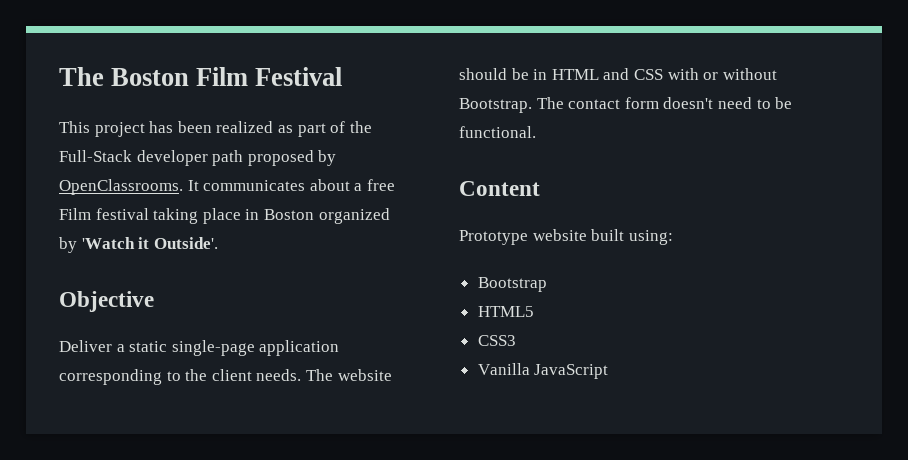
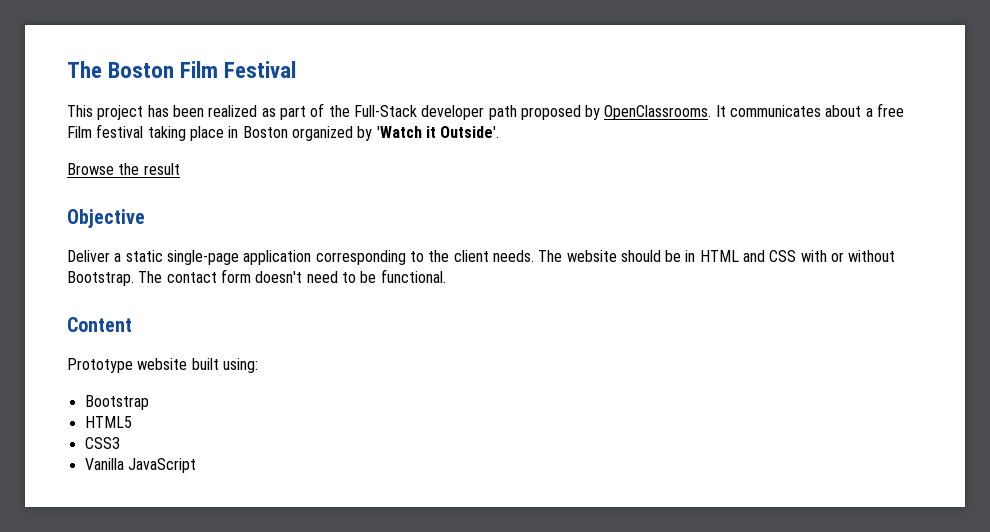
+ Browse the result

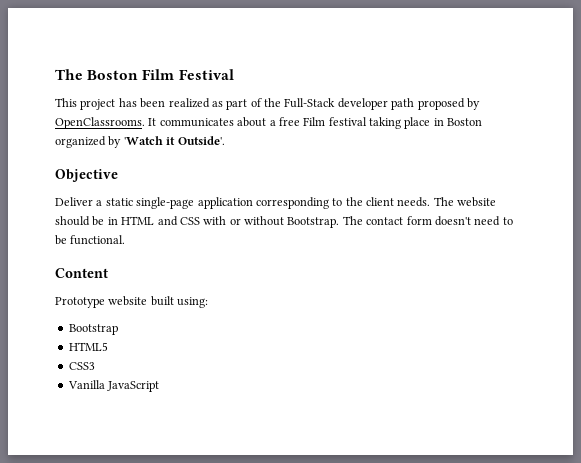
- Browse the result

